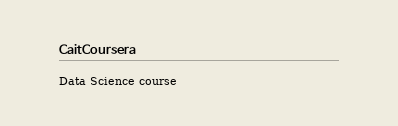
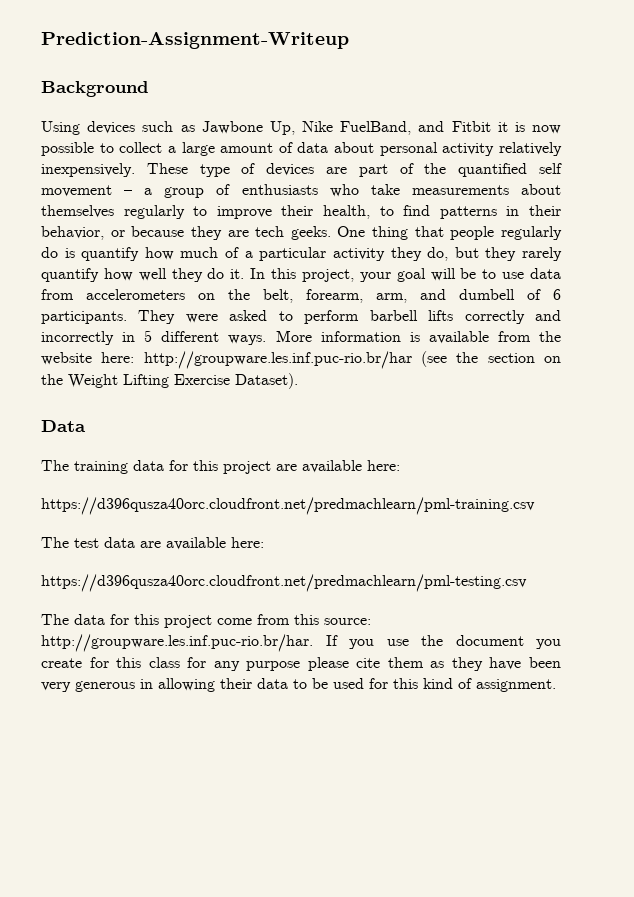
- CaitCoursera
- Data Science course
+ Prediction-Assignment-Writeup
+ Background
+ Using devices such as Jawbone Up, Nike FuelBand, and Fitbit it is now possible to collect a large amount of data about personal activity relatively inexpensively. These type of devices are part of the quantified self movement – a group of enthusiasts who take measurements about themselves regularly to improve their health, to find patterns in their behavior, or because they are tech geeks. One thing that people regularly do is quantify how much of a particular activity they do, but they rarely quantify how well they do it. In this project, your goal will be to use data from accelerometers on the belt, forearm, arm, and dumbell of 6 participants. They were asked to perform barbell lifts correctly and incorrectly in 5 different ways. More information is available from the website here: http://groupware.les.inf.puc-rio.br/har (see the section on the Weight Lifting Exercise Dataset).
+ Data
+ The training data for this project are available here:
+ https://d396qusza40orc.cloudfront.net/predmachlearn/pml-training.csv
+ The test data are available here:
+ https://d396qusza40orc.cloudfront.net/predmachlearn/pml-testing.csv
+ The data for this project come from this source: http://groupware.les.inf.puc-rio.br/har. If you use the document you create for this class for any purpose please cite them as they have been very generous in allowing their data to be used for this kind of assignment.

